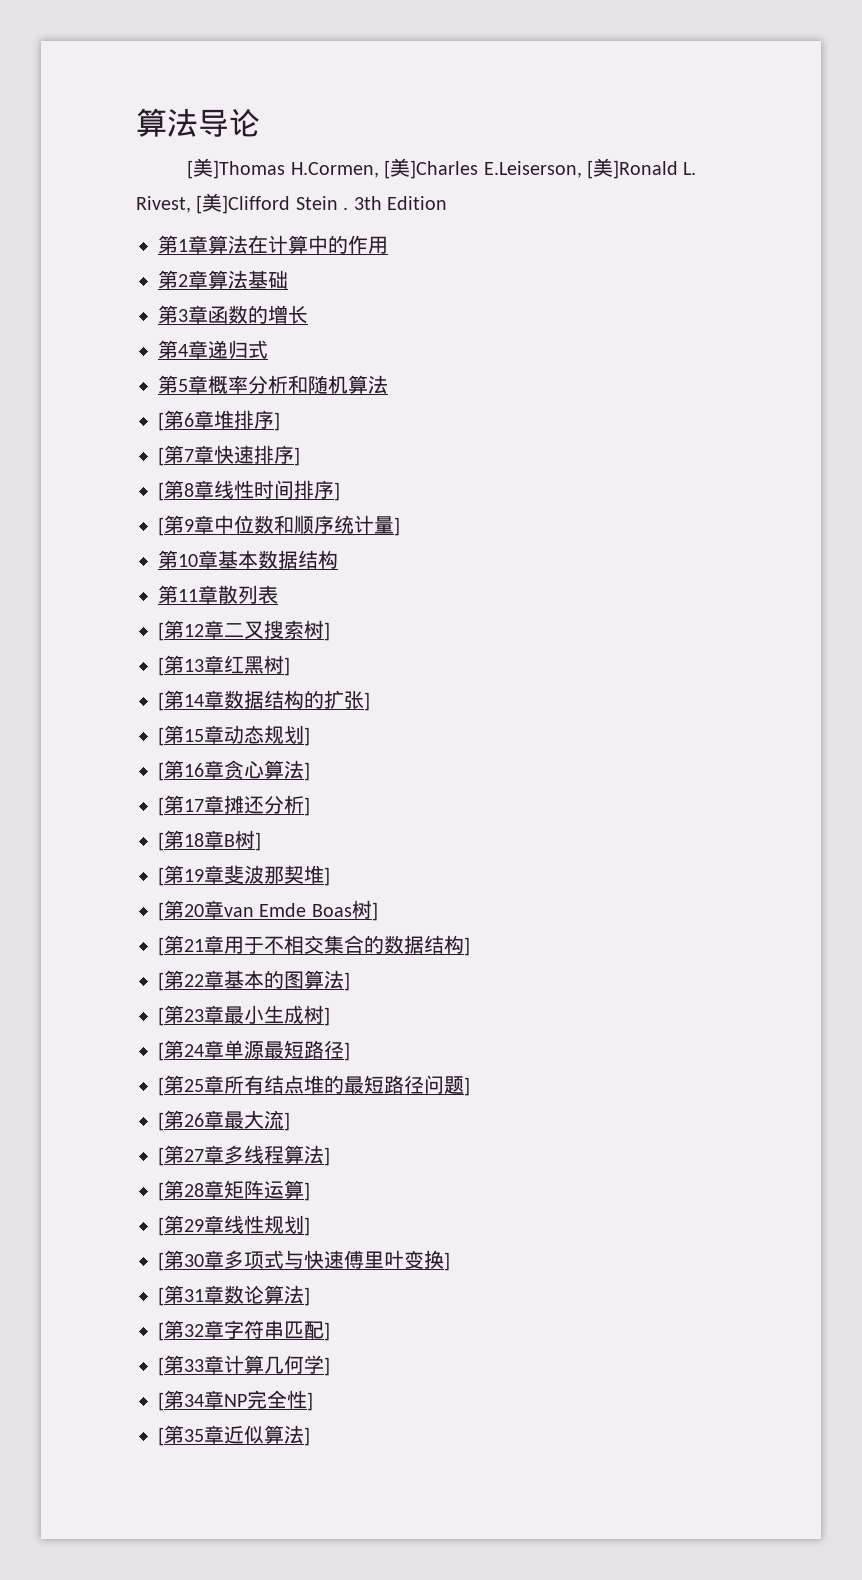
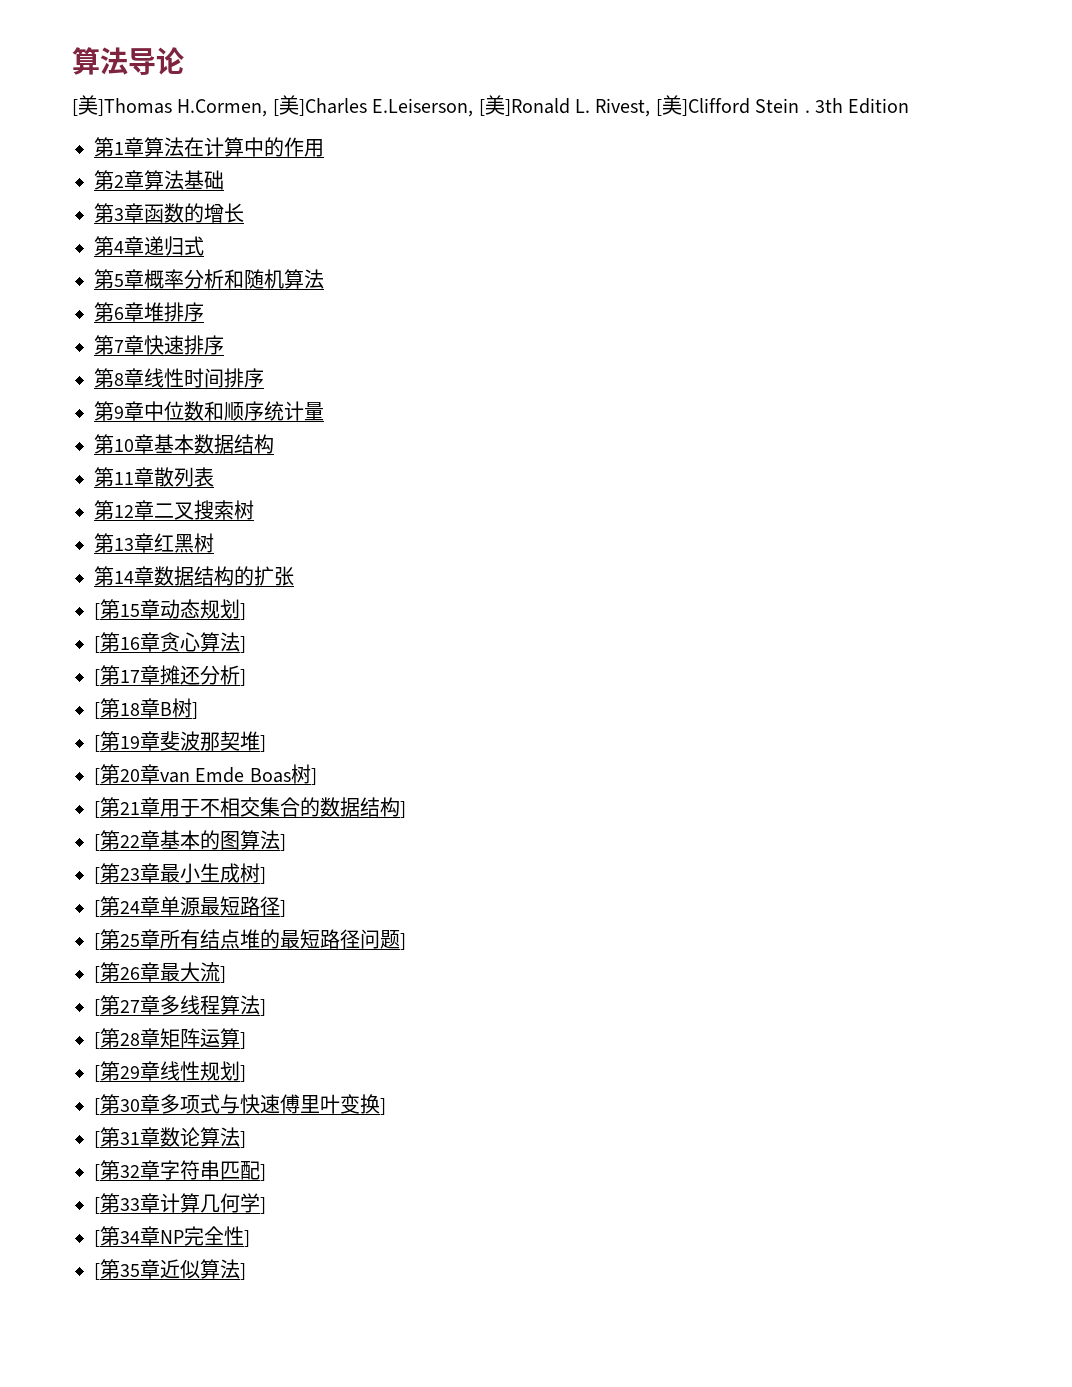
- [第6章堆排序]
- [第7章快速排序]
- [第8章线性时间排序]
- [第9章中位数和顺序统计量]
+ 第6章堆排序
+ 第7章快速排序
+ 第8章线性时间排序
+ 第9章中位数和顺序统计量
- [第12章二叉搜索树]
- [第13章红黑树]
- [第14章数据结构的扩张]
+ 第12章二叉搜索树
+ 第13章红黑树
+ 第14章数据结构的扩张

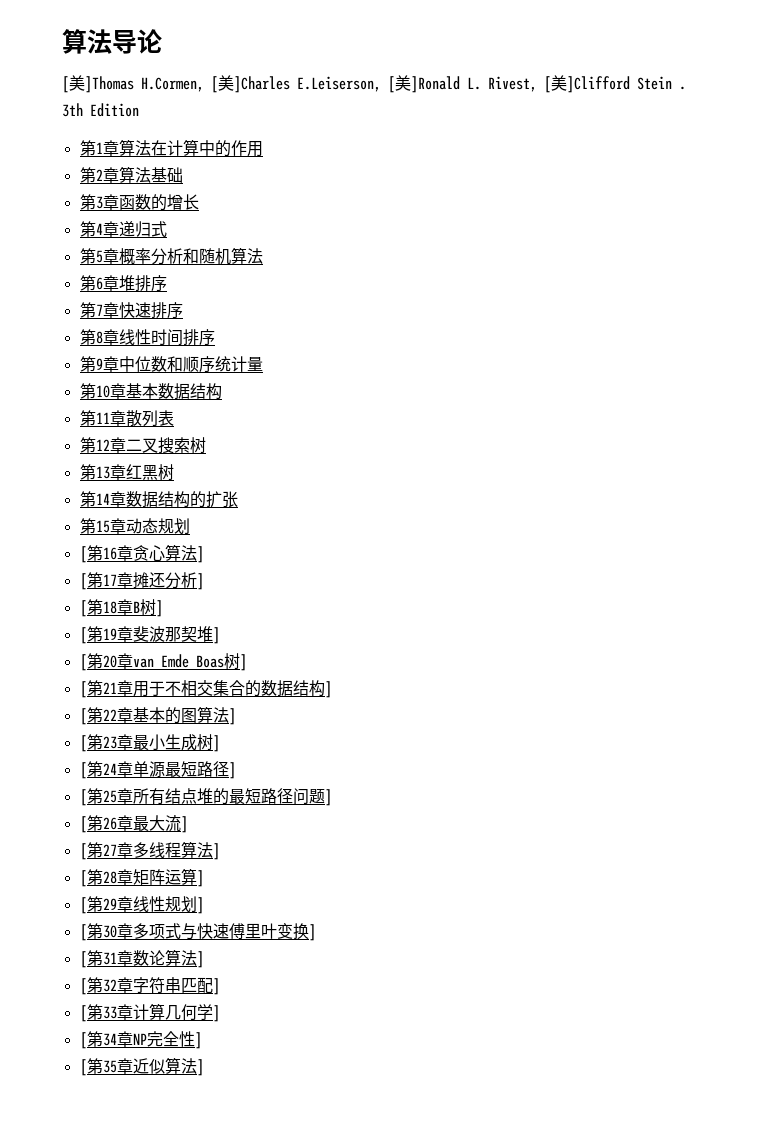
- [第15章动态规划]
+ 第15章动态规划

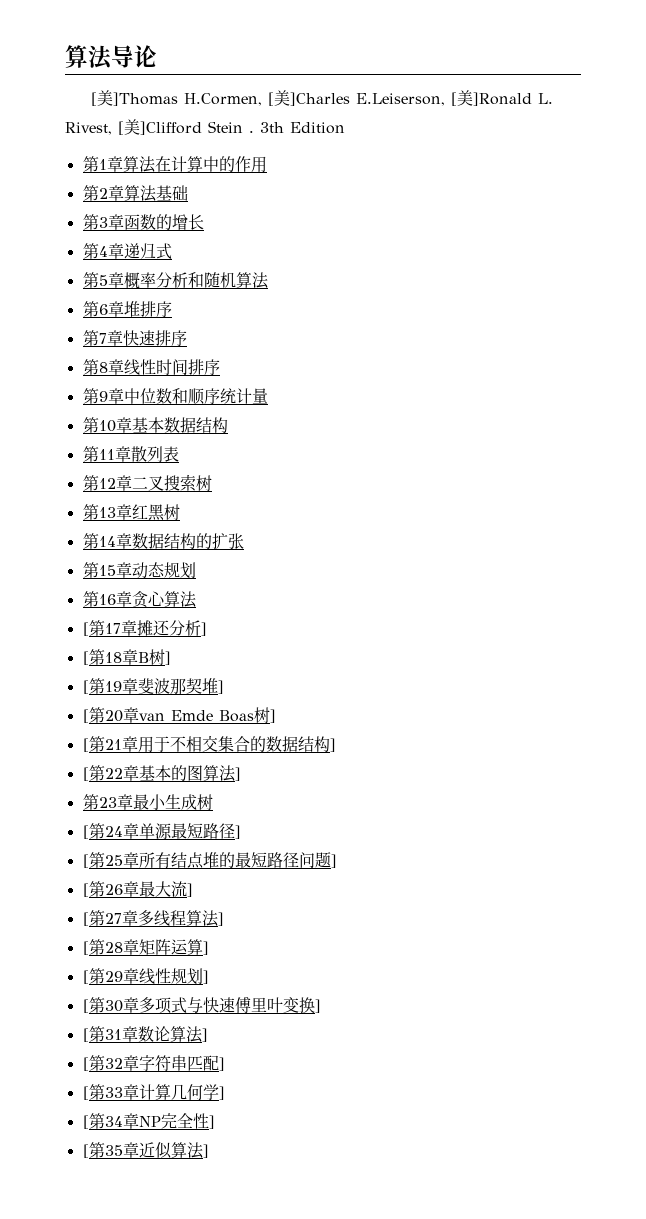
- [第16章贪心算法]
+ 第16章贪心算法
- [第23章最小生成树]
+ 第23章最小生成树

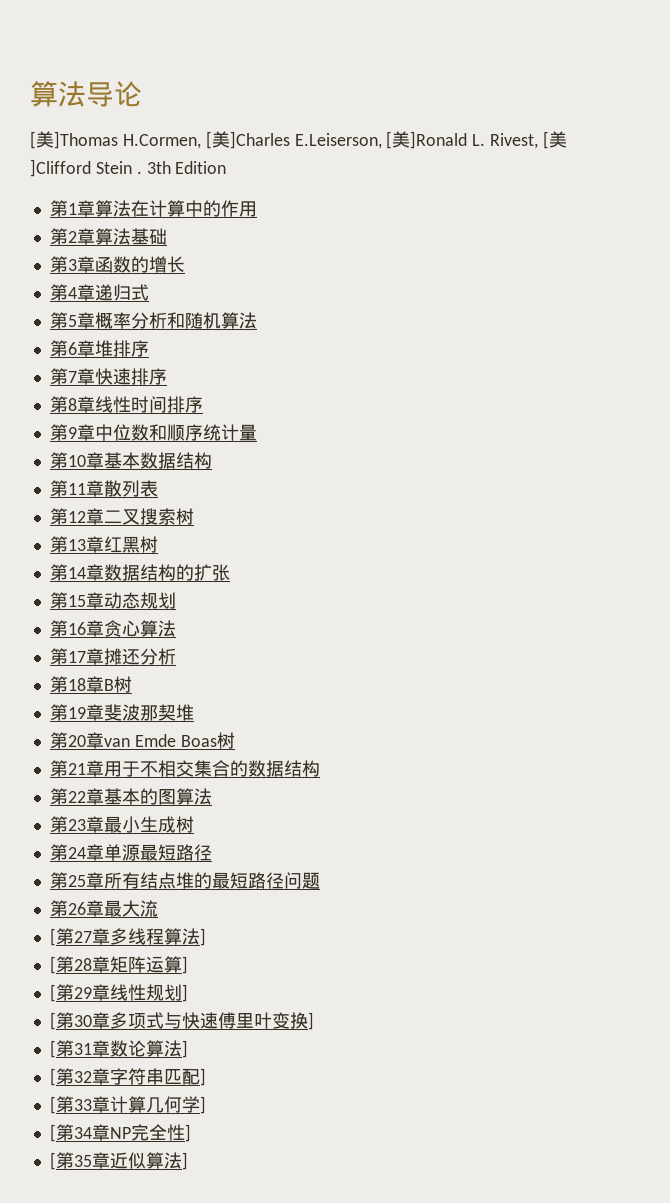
- [第17章摊还分析]
- [第18章B树]
- [第19章斐波那契堆]
- [第20章van Emde Boas树]
- [第21章用于不相交集合的数据结构]
- [第22章基本的图算法]
+ 第17章摊还分析
+ 第18章B树
+ 第19章斐波那契堆
+ 第20章van Emde Boas树
+ 第21章用于不相交集合的数据结构
+ 第22章基本的图算法
- [第24章单源最短路径]
- [第25章所有结点堆的最短路径问题]
- [第26章最大流]
+ 第24章单源最短路径
+ 第25章所有结点堆的最短路径问题
+ 第26章最大流

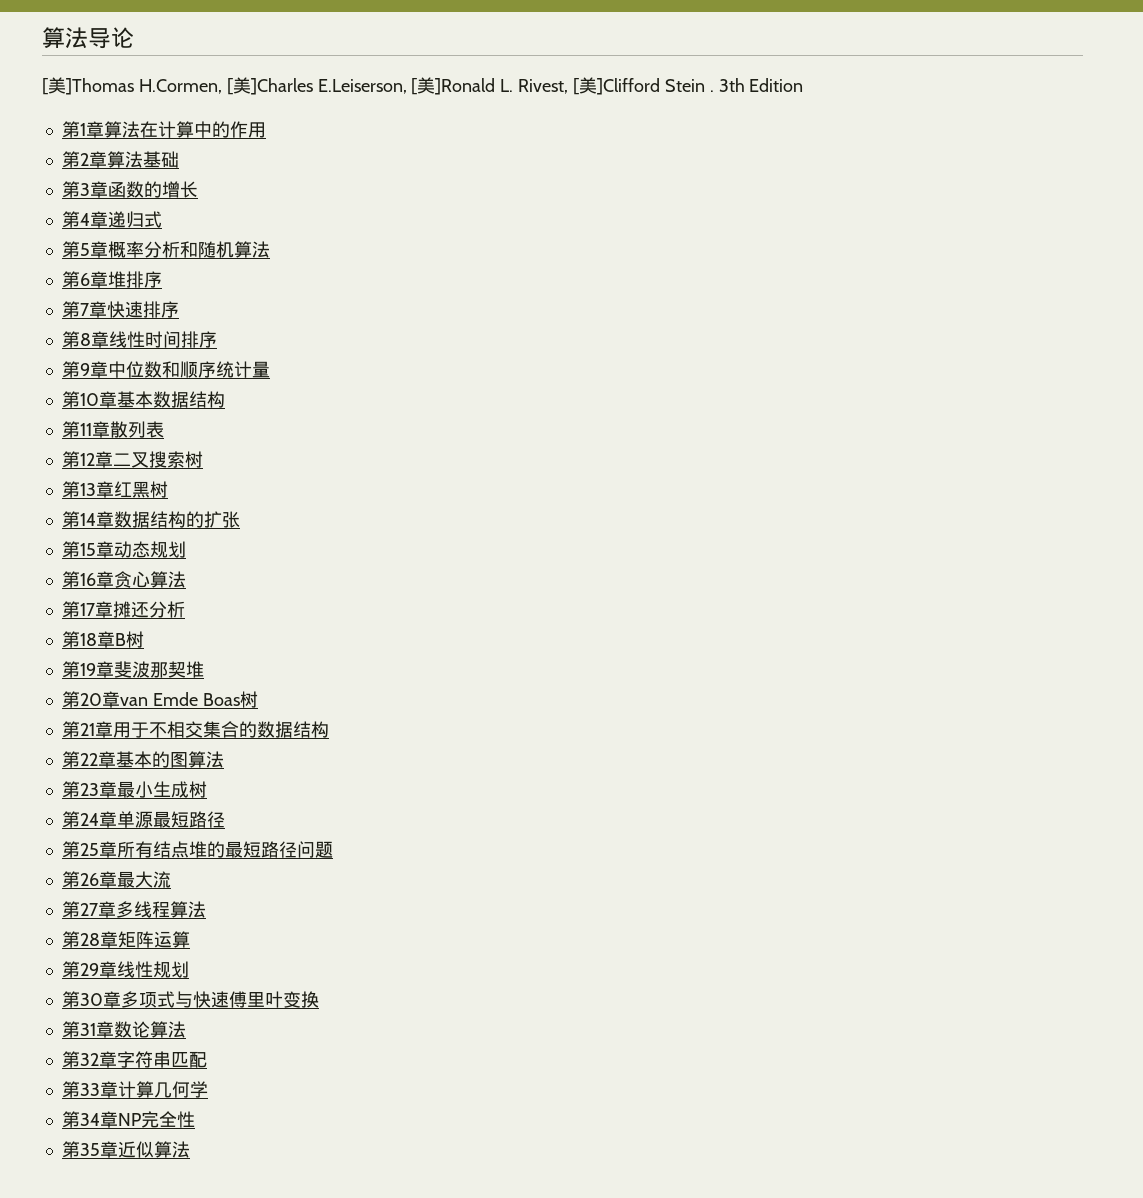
- [第27章多线程算法]
- [第28章矩阵运算]
- [第29章线性规划]
- [第30章多项式与快速傅里叶变换]
- [第31章数论算法]
- [第32章字符串匹配]
- [第33章计算几何学]
- [第34章NP完全性]
- [第35章近似算法]
+ 第27章多线程算法
+ 第28章矩阵运算
+ 第29章线性规划
+ 第30章多项式与快速傅里叶变换
+ 第31章数论算法
+ 第32章字符串匹配
+ 第33章计算几何学
+ 第34章NP完全性
+ 第35章近似算法

